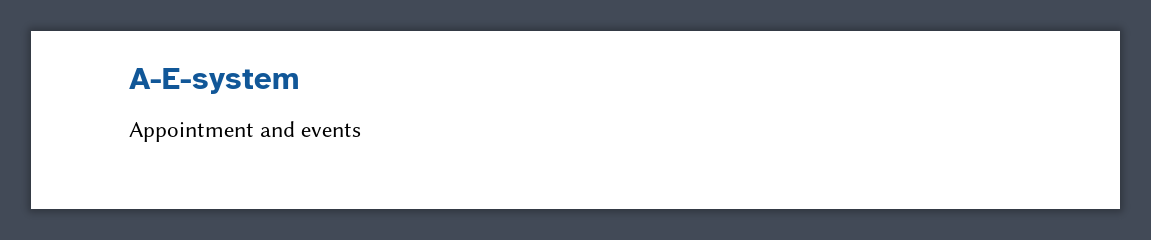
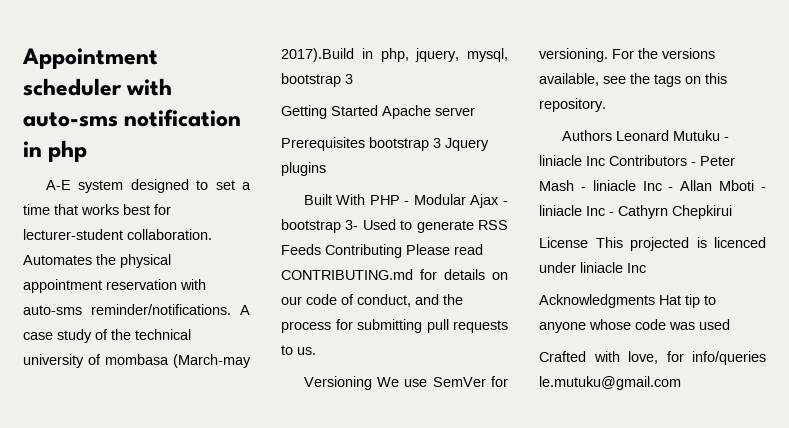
- A-E-system
- Appointment and events
+ Appointment scheduler with auto-sms notification in php
+ A-E system designed to set a time that works best for lecturer-student collaboration. Automates the physical appointment reservation with auto-sms reminder/notifications. A case study of the technical university of mombasa (March-may 2017).Build in php, jquery, mysql, bootstrap 3
+ Getting Started Apache server
+ Prerequisites bootstrap 3 Jquery plugins
+ Built With PHP - Modular Ajax - bootstrap 3- Used to generate RSS Feeds Contributing Please read CONTRIBUTING.md for details on our code of conduct, and the process for submitting pull requests to us.
+ Versioning We use SemVer for versioning. For the versions available, see the tags on this repository.
+ Authors Leonard Mutuku - liniacle Inc Contributors - Peter Mash - liniacle Inc - Allan Mboti - liniacle Inc - Cathyrn Chepkirui
+ License This projected is licenced under liniacle Inc
+ Acknowledgments Hat tip to anyone whose code was used
+ Crafted with love, for info/queries le.mutuku@gmail.com

